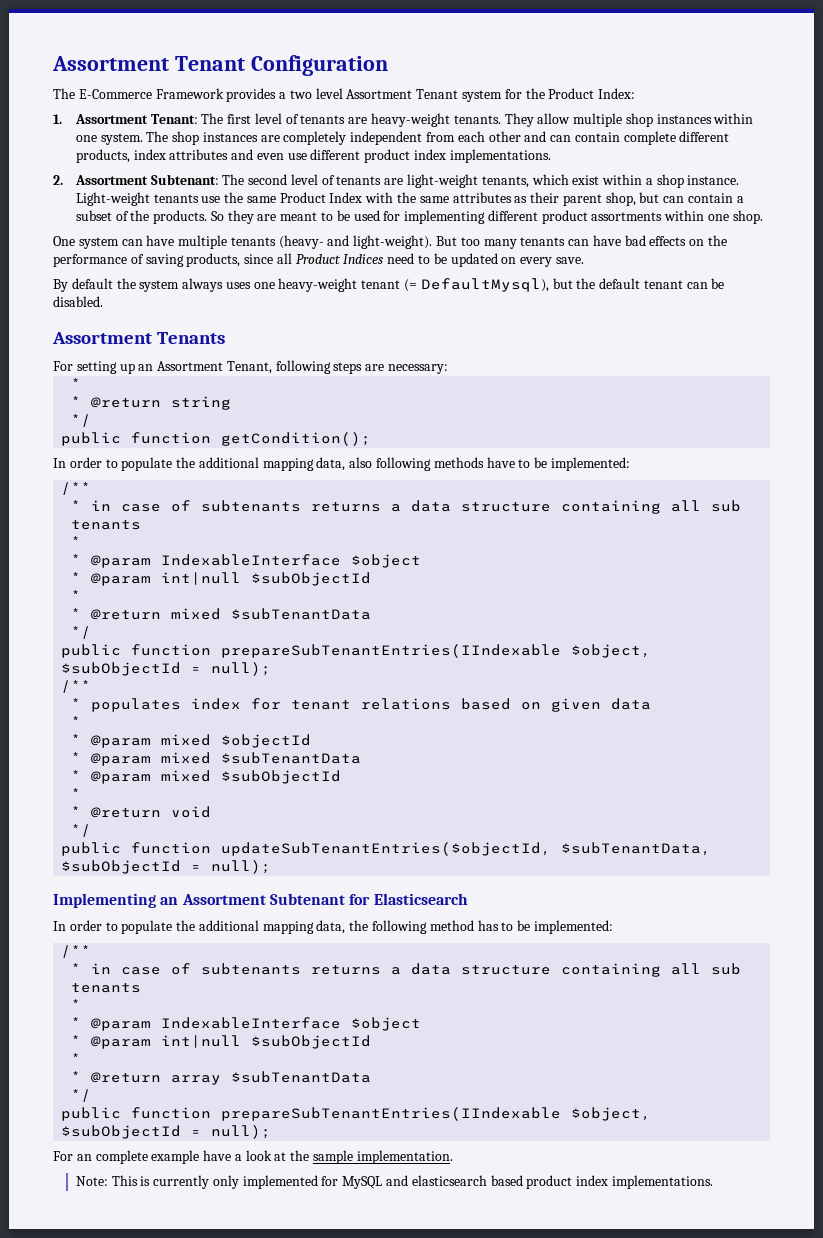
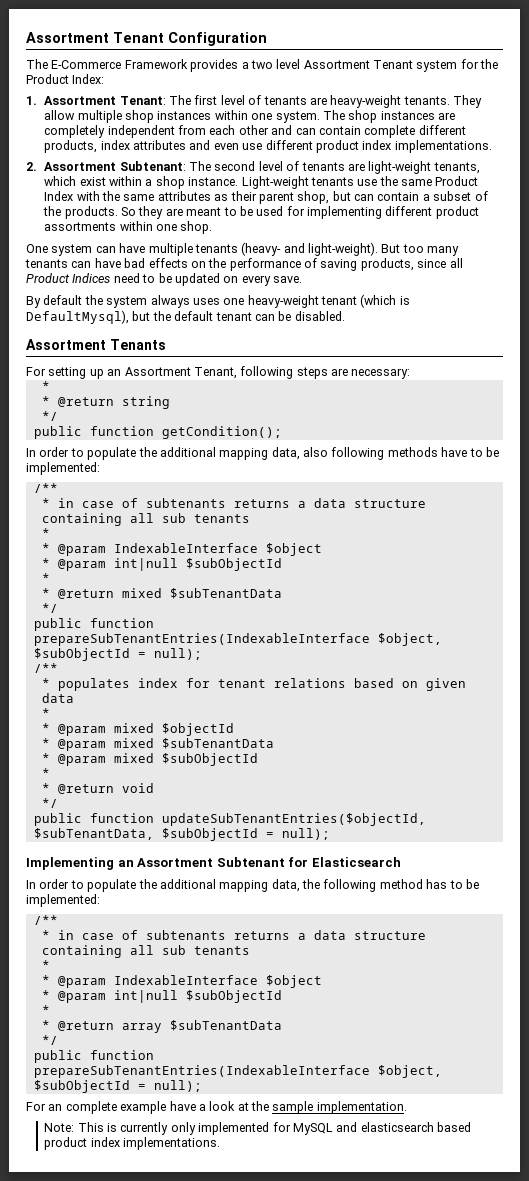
- By default the system always uses one heavy-weight tenant (= DefaultMysql), but the default tenant can be disabled.
+ By default the system always uses one heavy-weight tenant (which is DefaultMysql), but the default tenant can be disabled.
  * @return mixed $subTenantData
  */
- public function prepareSubTenantEntries(IIndexable $object, $subObjectId = null);
+ public function prepareSubTenantEntries(IndexableInterface $object, $subObjectId = null);
  * @return array $subTenantData
  */
- public function prepareSubTenantEntries(IIndexable $object, $subObjectId = null);
+ public function prepareSubTenantEntries(IndexableInterface $object, $subObjectId = null);

